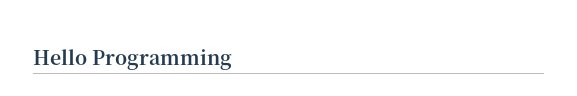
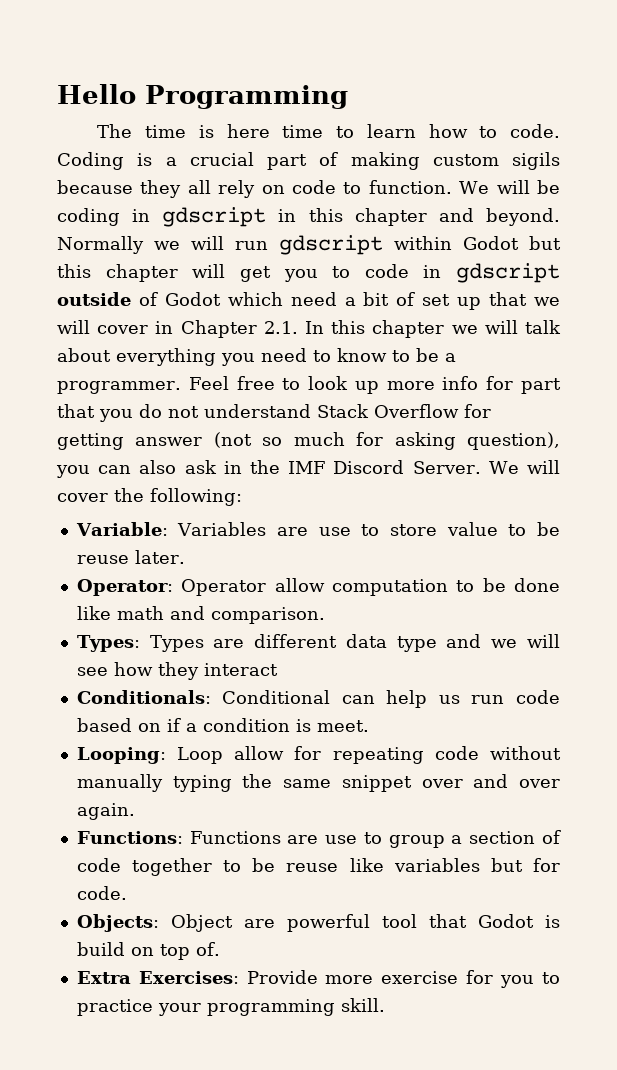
+ The time is here time to learn how to code. Coding is a crucial part of making custom sigils because they all rely on code to function. We will be coding in gdscript in this chapter and beyond. Normally we will run gdscript within Godot but this chapter will get you to code in gdscript outside of Godot which need a bit of set up that we will cover in Chapter 2.1. In this chapter we will talk about everything you need to know to be a programmer. Feel free to look up more info for part that you do not understand Stack Overflow for getting answer (not so much for asking question), you can also ask in the IMF Discord Server. We will cover the following:
+ Variable: Variables are use to store value to be reuse later.
+ Operator: Operator allow computation to be done like math and comparison.
+ Types: Types are different data type and we will see how they interact
+ Conditionals: Conditional can help us run code based on if a condition is meet.
+ Looping: Loop allow for repeating code without manually typing the same snippet over and over again.
+ Functions: Functions are use to group a section of code together to be reuse like variables but for code.
+ Objects: Object are powerful tool that Godot is build on top of.
+ Extra Exercises: Provide more exercise for you to practice your programming skill.

